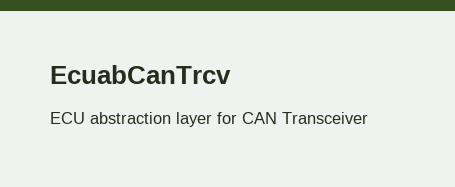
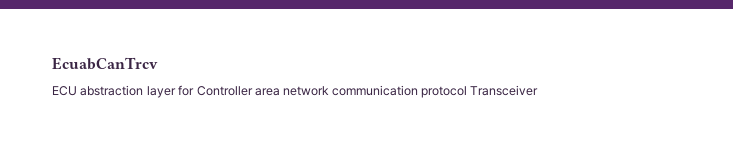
- ECU abstraction layer for CAN Transceiver
+ ECU abstraction layer for Controller area network communication protocol Transceiver

